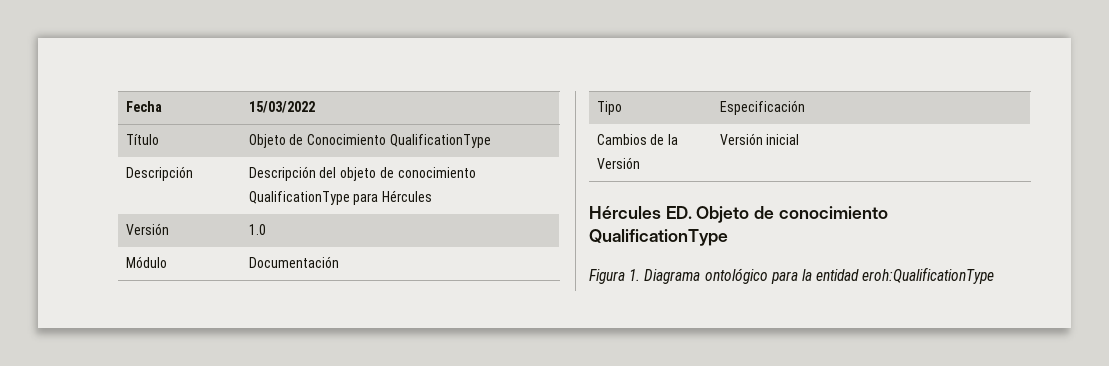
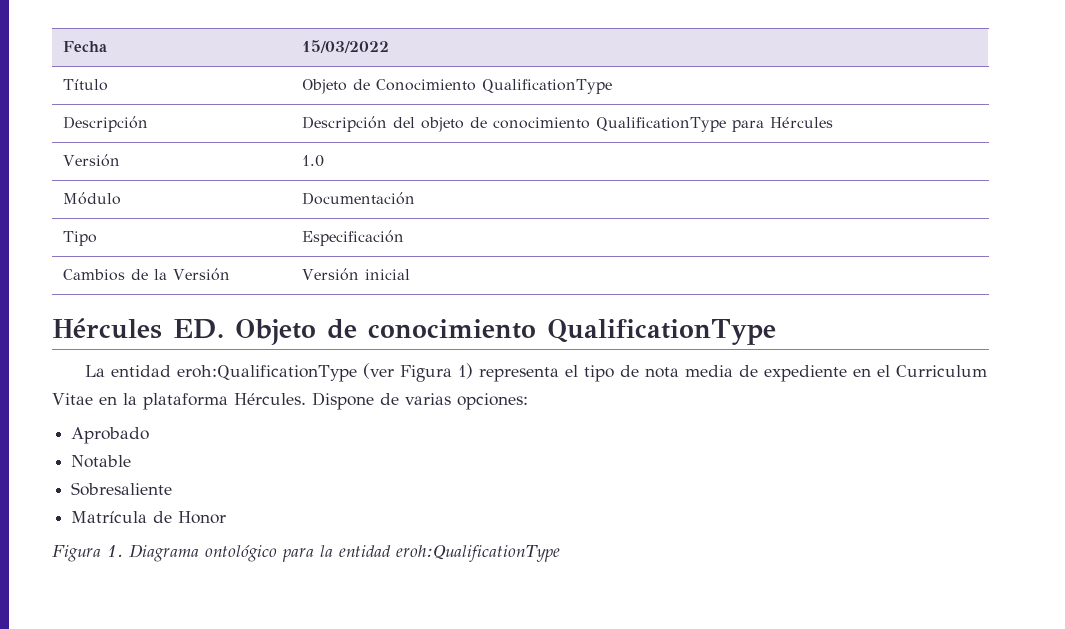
+ La entidad eroh:QualificationType (ver Figura 1) representa el tipo de nota media de expediente en el Curriculum Vitae en la plataforma Hércules. Dispone de varias opciones:
+ Aprobado
+ Notable
+ Sobresaliente
+ Matrícula de Honor

